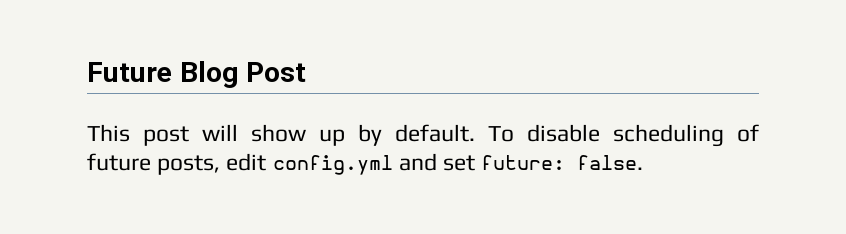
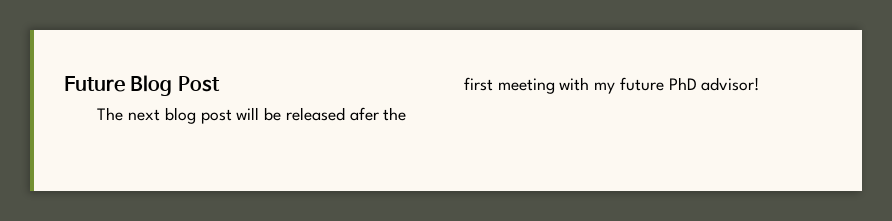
- This post will show up by default. To disable scheduling of future posts, edit config.yml and set future: false.
+ The next blog post will be released afer the first meeting with my future PhD advisor!

